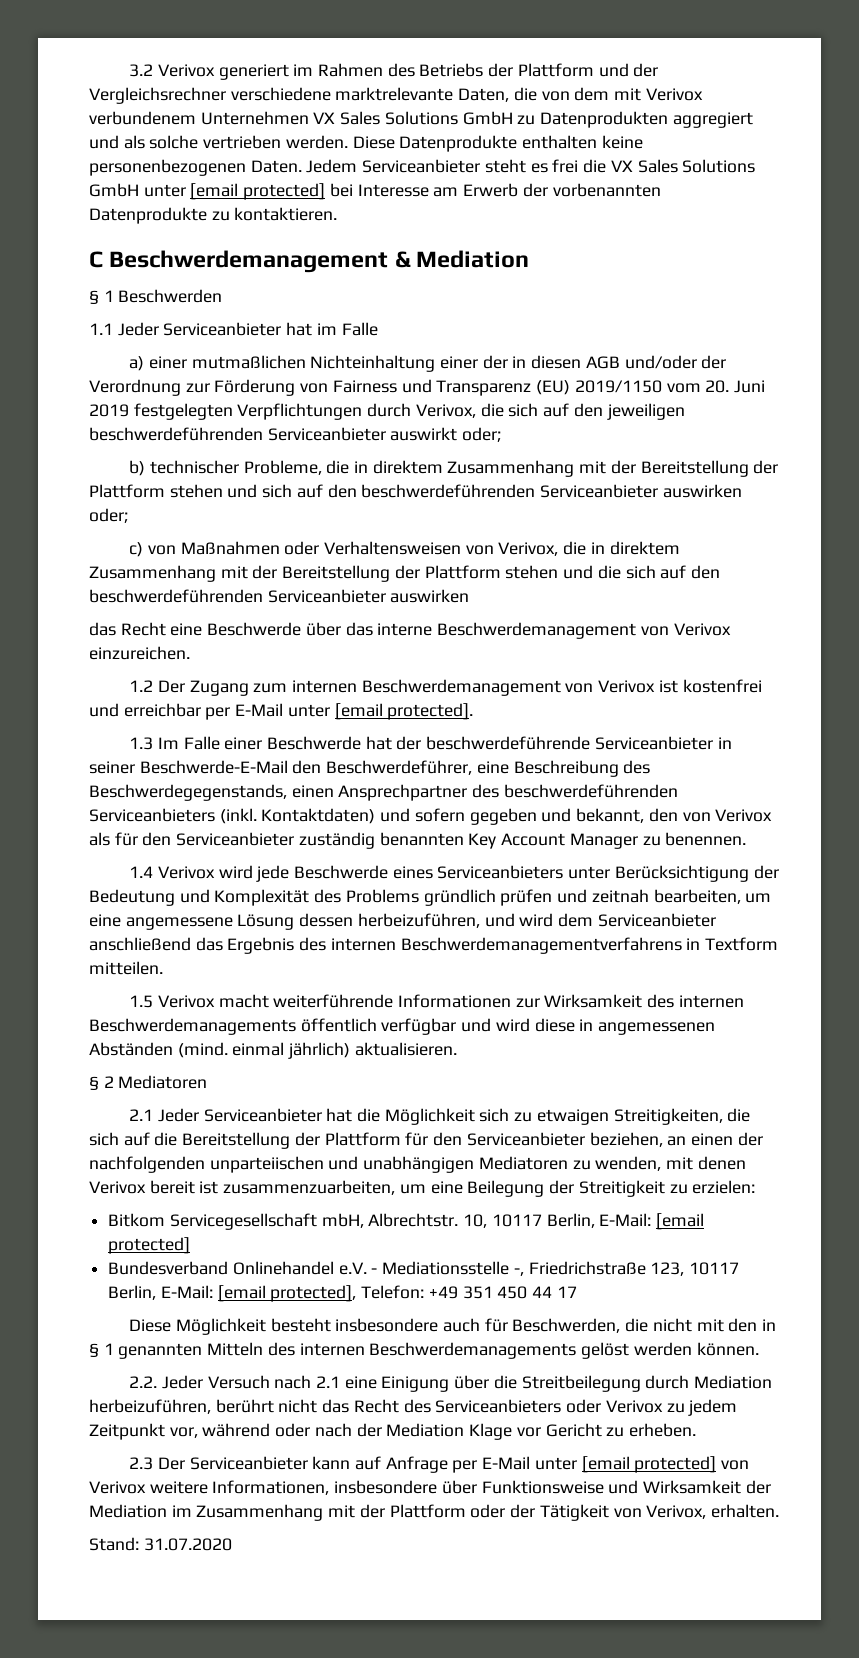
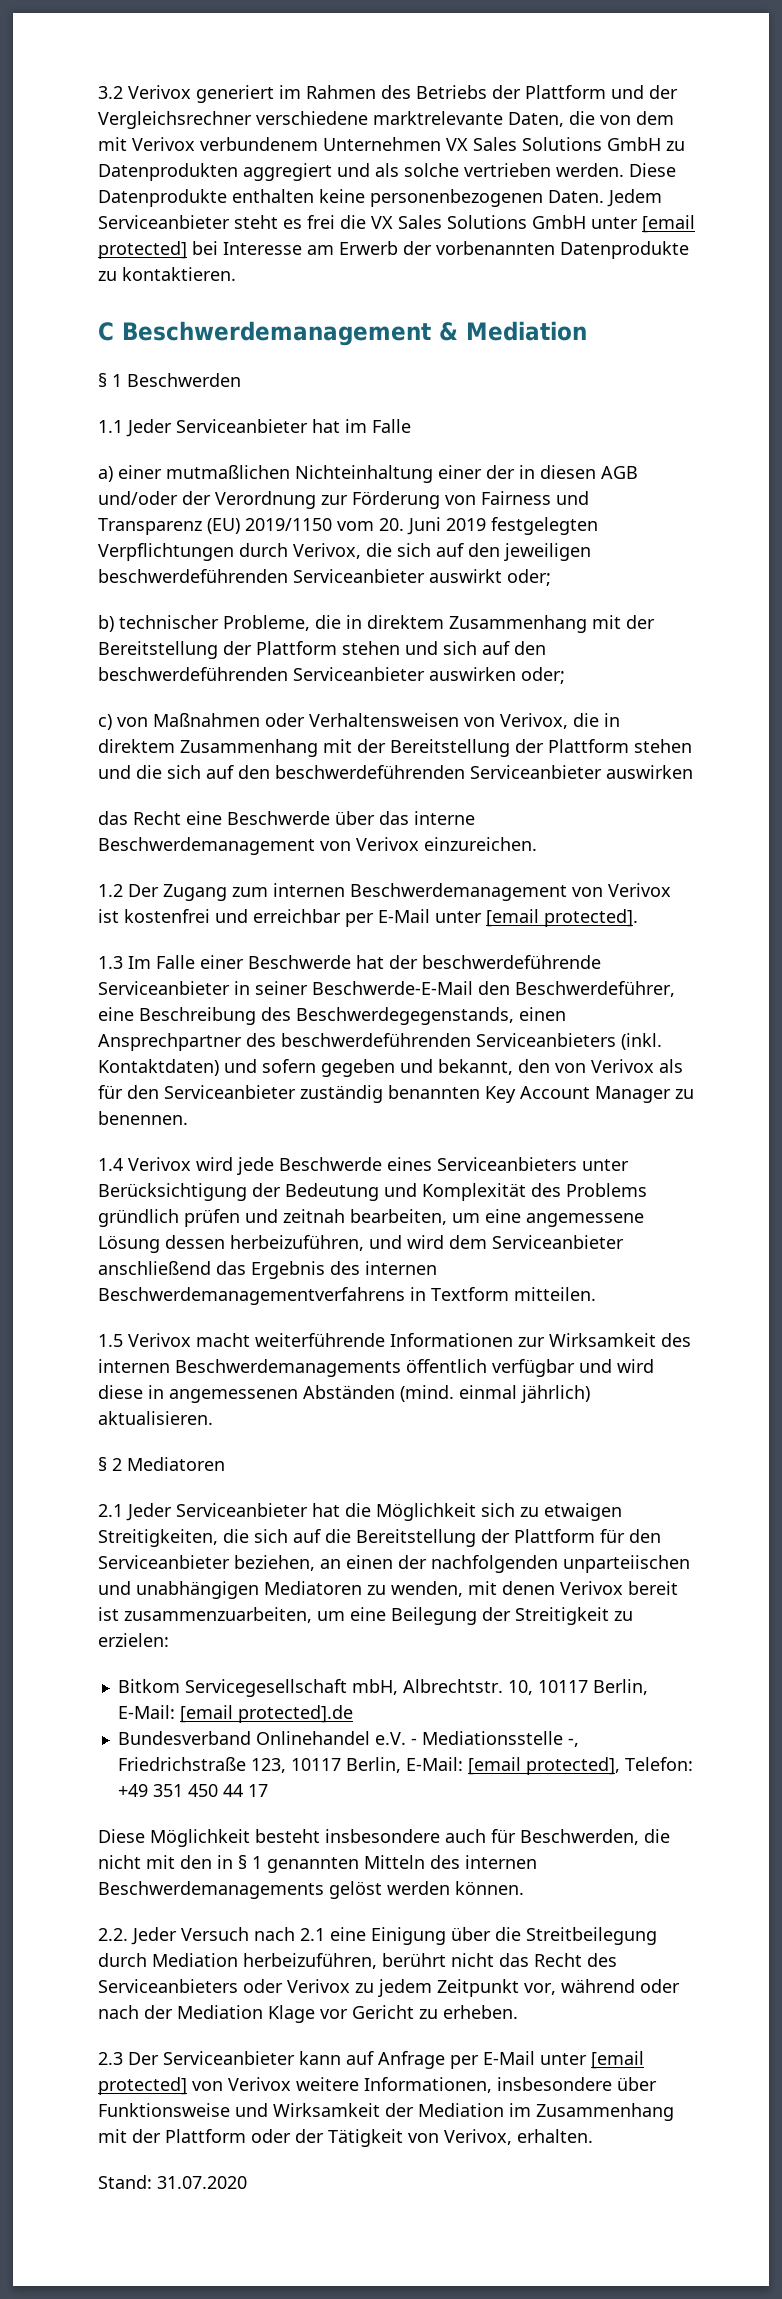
- 10, 10117 Berlin, E-Mail: [email protected]
+ 10, 10117 Berlin, E-Mail: [email protected].de

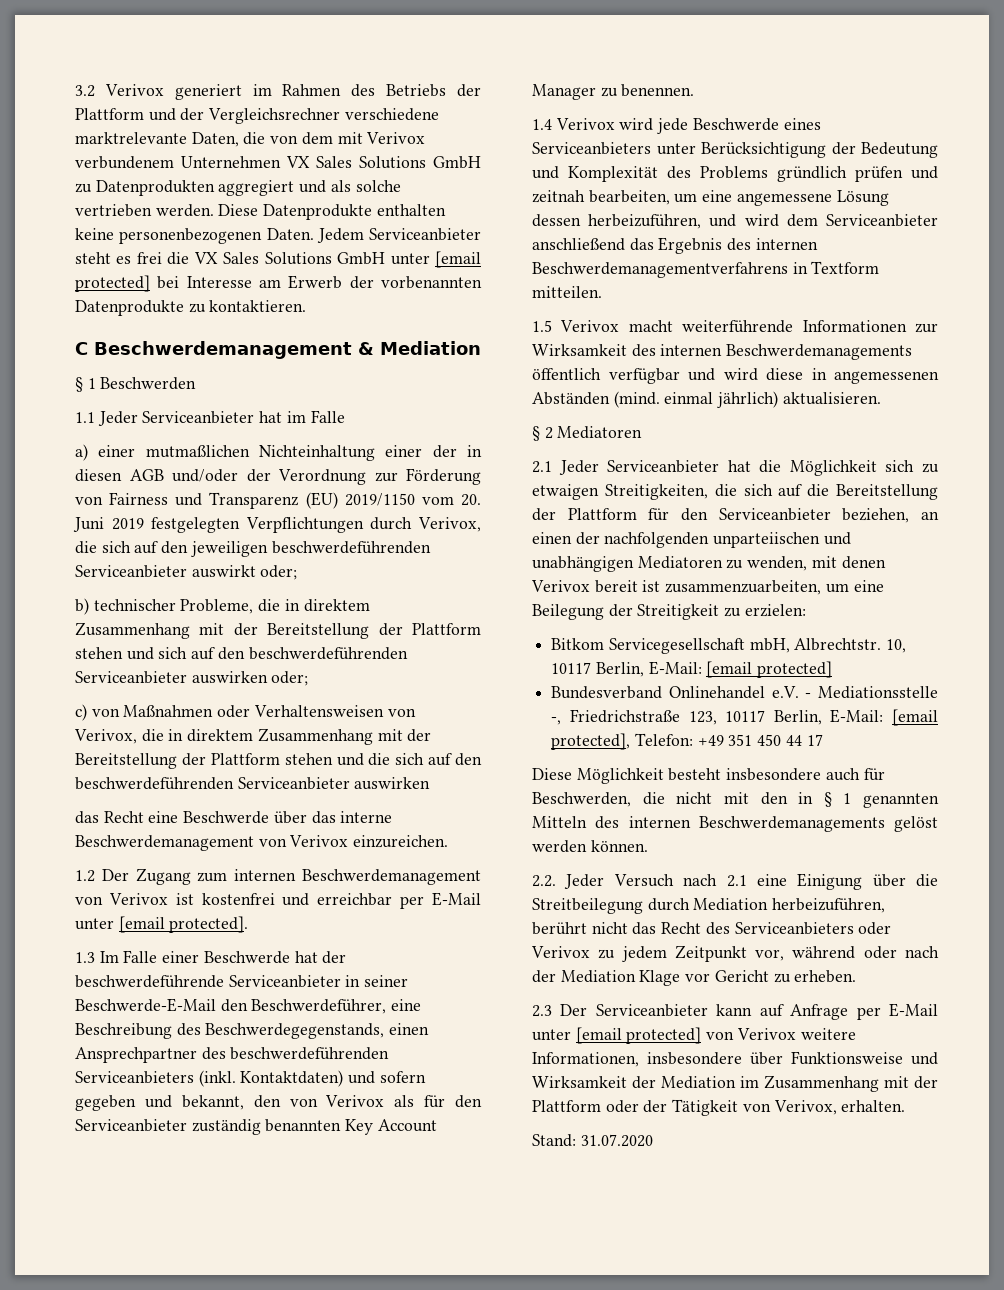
- 10, 10117 Berlin, E-Mail: [email protected].de
+ 10, 10117 Berlin, E-Mail: [email protected]

